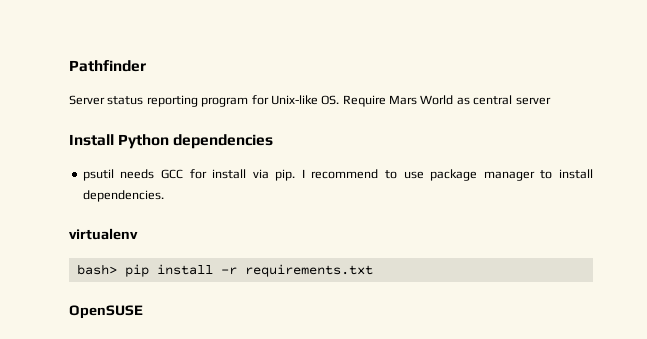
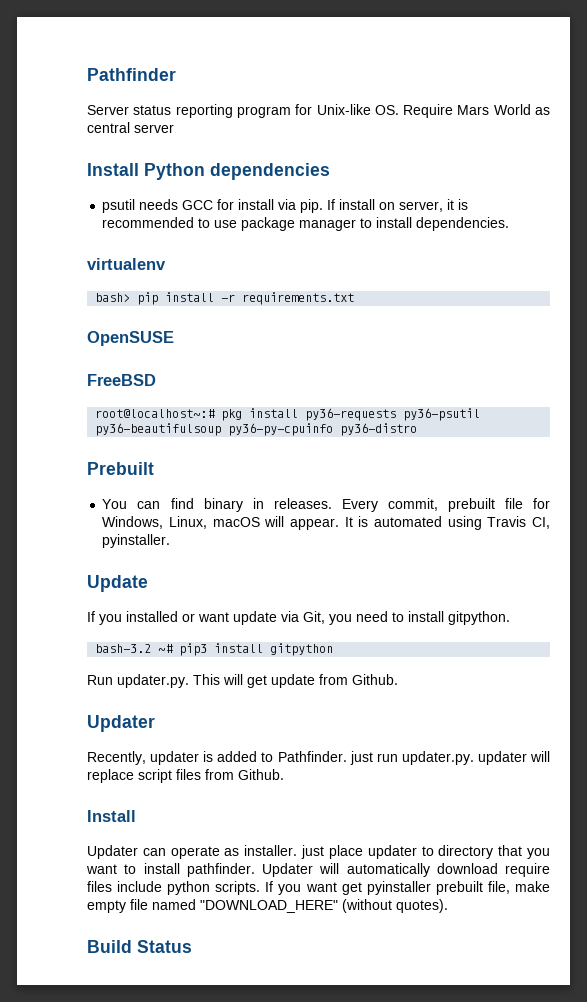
- I recommend to use package manager to install dependencies.
+ If install on server, it is recommended to use package manager to install dependencies.
+ FreeBSD
+ root@localhost~:# pkg install py36-requests py36-psutil py36-beautifulsoup py36-py-cpuinfo py36-distro
+ Prebuilt
+ You can find binary in releases. Every commit, prebuilt file for Windows, Linux, macOS will appear. It is automated using Travis CI, pyinstaller.
+ Update
+ If you installed or want update via Git, you need to install gitpython.
+ bash-3.2 ~# pip3 install gitpython
+ Run updater.py. This will get update from Github.
+ Updater
+ Recently, updater is added to Pathfinder. just run updater.py. updater will replace script files from Github.
+ Install
+ Updater can operate as installer. just place updater to directory that you want to install pathfinder. Updater will automatically download require files include python scripts. If you want get pyinstaller prebuilt file, make empty file named "DOWNLOAD_HERE" (without quotes).
+ Build Status

